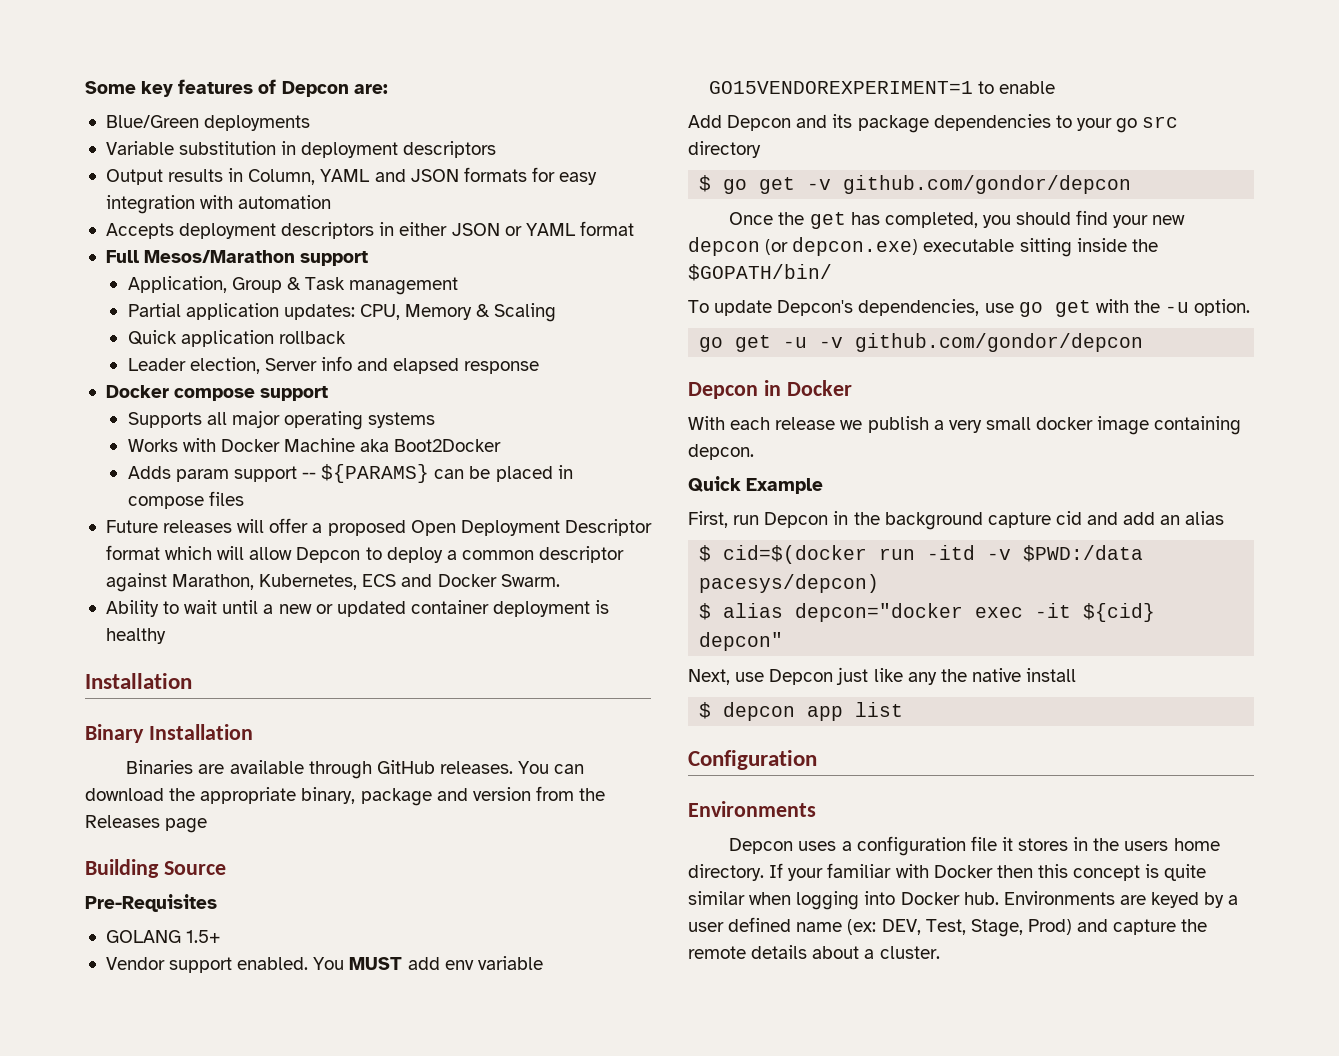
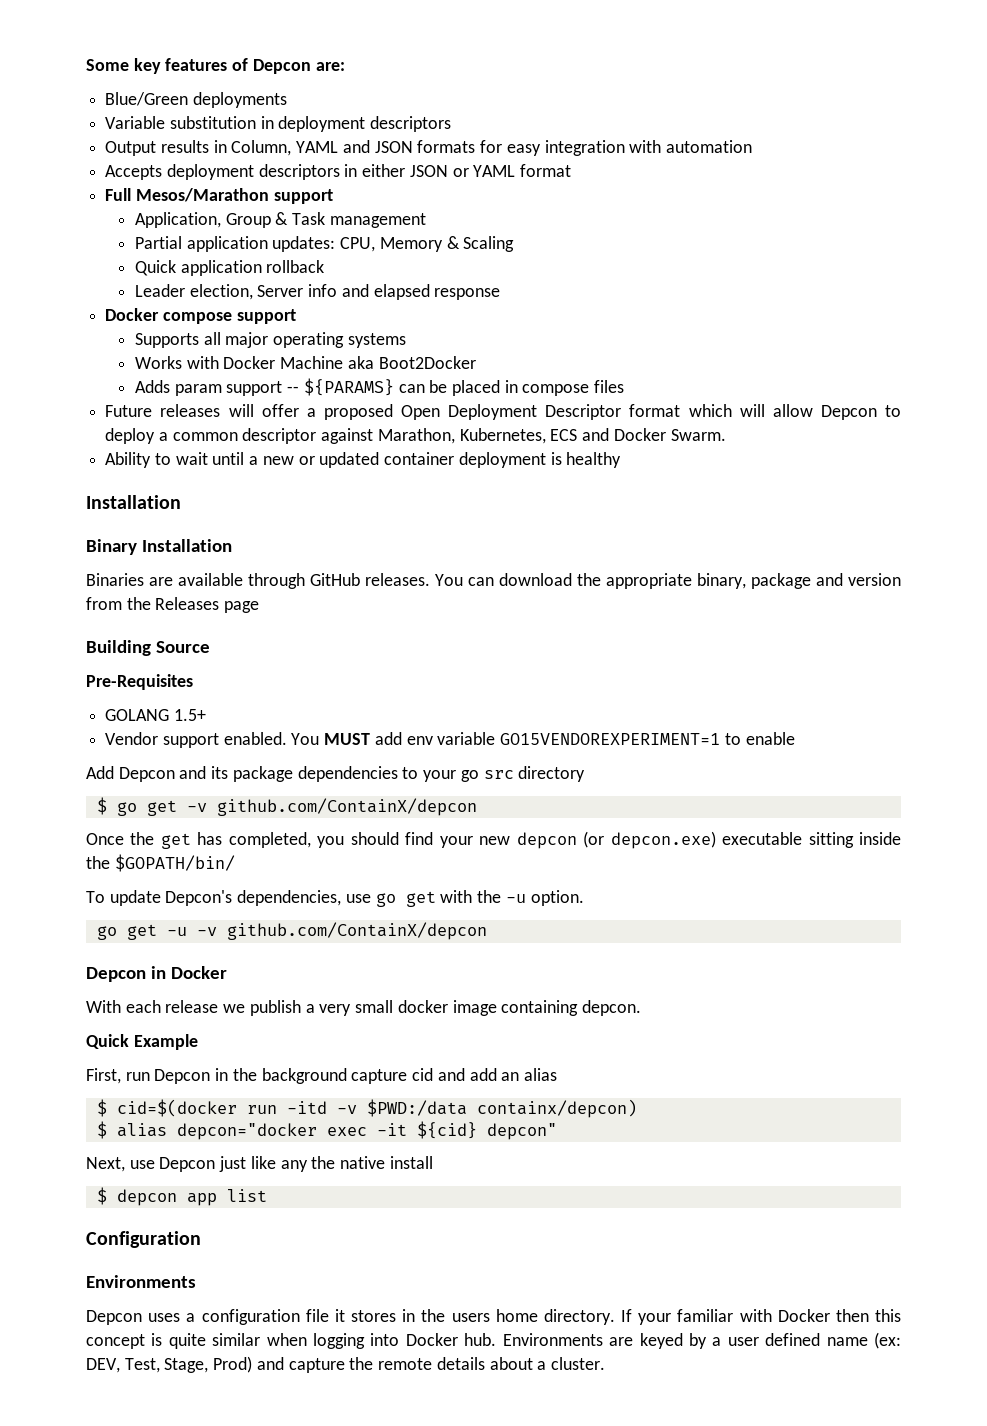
- $ go get -v github.com/gondor/depcon
+ $ go get -v github.com/ContainX/depcon
- go get -u -v github.com/gondor/depcon
+ go get -u -v github.com/ContainX/depcon
- $ cid=$(docker run -itd -v $PWD:/data pacesys/depcon)
+ $ cid=$(docker run -itd -v $PWD:/data containx/depcon)

